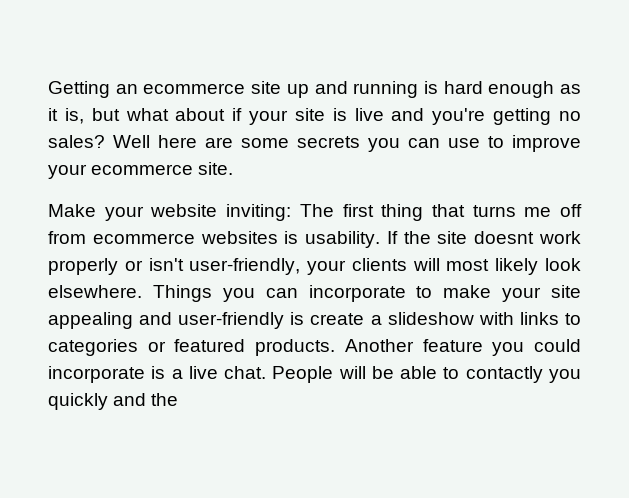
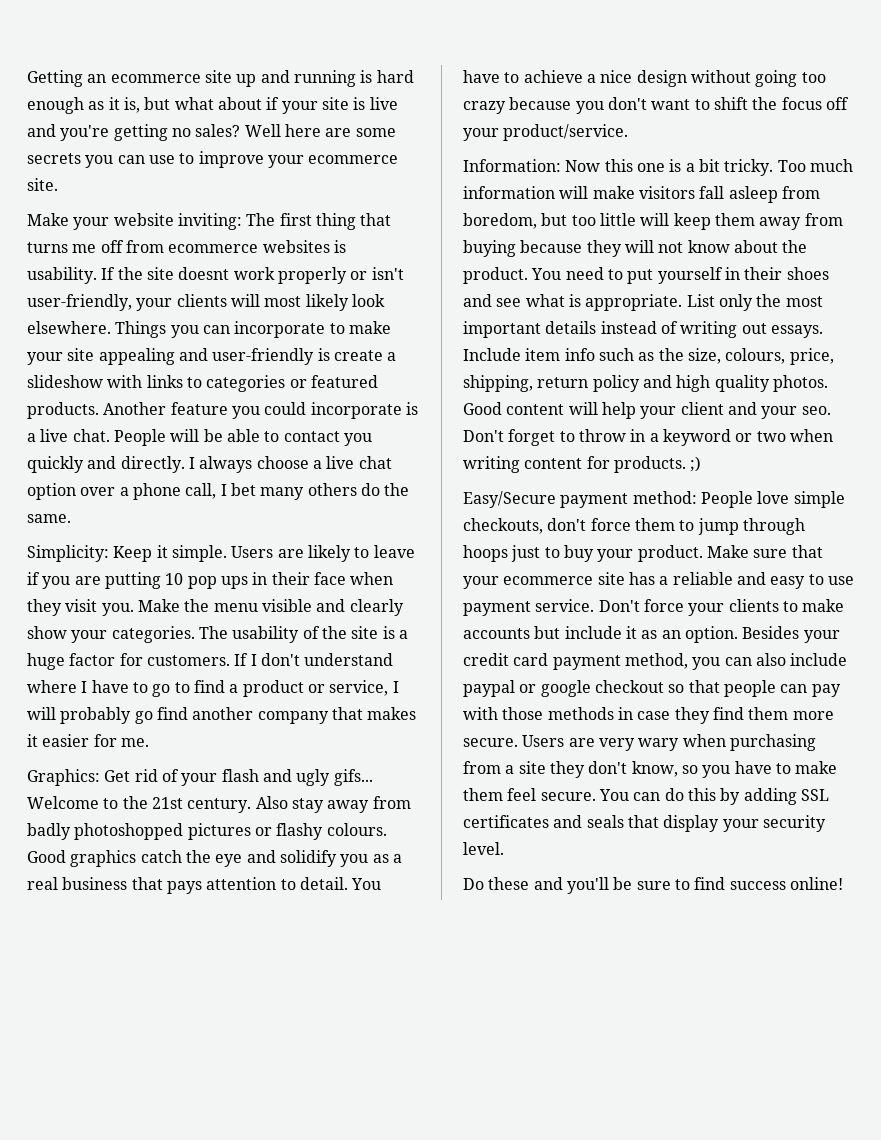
- People will be able to contactly you quickly and the
+ People will be able to contact you quickly and directly. I always choose a live chat option over a phone call, I bet many others do the same.
+ Simplicity: Keep it simple. Users are likely to leave if you are putting 10 pop ups in their face when they visit you. Make the menu visible and clearly show your categories. The usability of the site is a huge factor for customers. If I don't understand where I have to go to find a product or service, I will probably go find another company that makes it easier for me.
+ Graphics: Get rid of your flash and ugly gifs... Welcome to the 21st century. Also stay away from badly photoshopped pictures or flashy colours. Good graphics catch the eye and solidify you as a real business that pays attention to detail. You have to achieve a nice design without going too crazy because you don't want to shift the focus off your product/service.
+ Information: Now this one is a bit tricky. Too much information will make visitors fall asleep from boredom, but too little will keep them away from buying because they will not know about the product. You need to put yourself in their shoes and see what is appropriate. List only the most important details instead of writing out essays. Include item info such as the size, colours, price, shipping, return policy and high quality photos. Good content will help your client and your seo. Don't forget to throw in a keyword or two when writing content for products. ;)
+ Easy/Secure payment method: People love simple checkouts, don't force them to jump through hoops just to buy your product. Make sure that your ecommerce site has a reliable and easy to use payment service. Don't force your clients to make accounts but include it as an option. Besides your credit card payment method, you can also include paypal or google checkout so that people can pay with those methods in case they find them more secure. Users are very wary when purchasing from a site they don't know, so you have to make them feel secure. You can do this by adding SSL certificates and seals that display your security level.
+ Do these and you'll be sure to find success online!

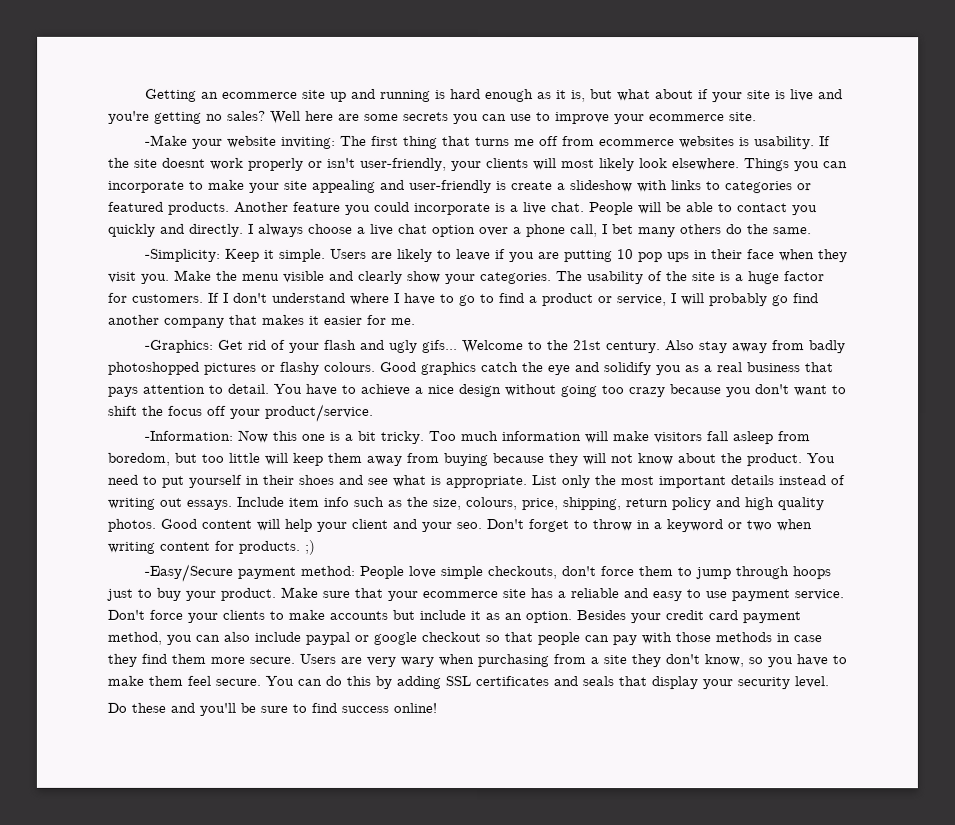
- Make your website inviting: The first thing that turns me off from ecommerce websites is usability.
+ -Make your website inviting: The first thing that turns me off from ecommerce websites is usability.
- Simplicity: Keep it simple.
+ -Simplicity: Keep it simple.
- Graphics: Get rid of your flash and ugly gifs...
+ -Graphics: Get rid of your flash and ugly gifs...
- Information: Now this one is a bit tricky.
+ -Information: Now this one is a bit tricky.
- Easy/Secure payment method: People love simple checkouts, don't force them to jump through hoops just to buy your product.
+ -Easy/Secure payment method: People love simple checkouts, don't force them to jump through hoops just to buy your product.

